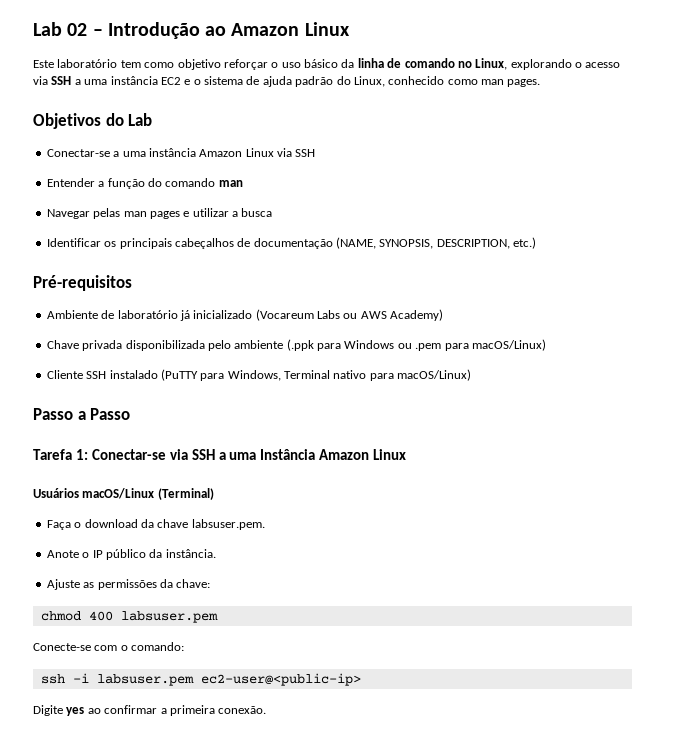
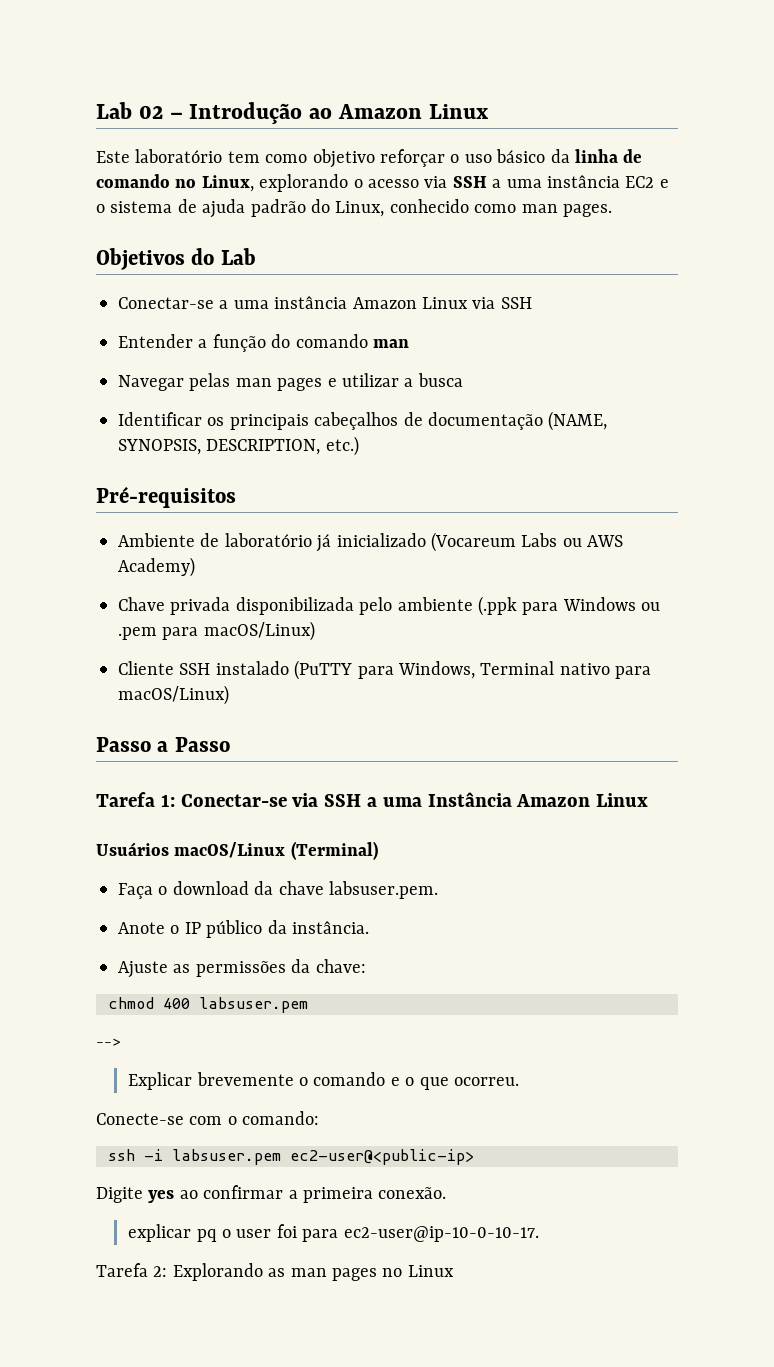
+ -->
+ Explicar brevemente o comando e o que ocorreu.
+ explicar pq o user foi para ec2-user@ip-10-0-10-17.
+ Tarefa 2: Explorando as man pages no Linux

